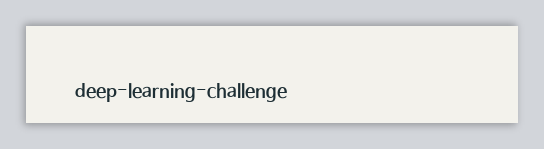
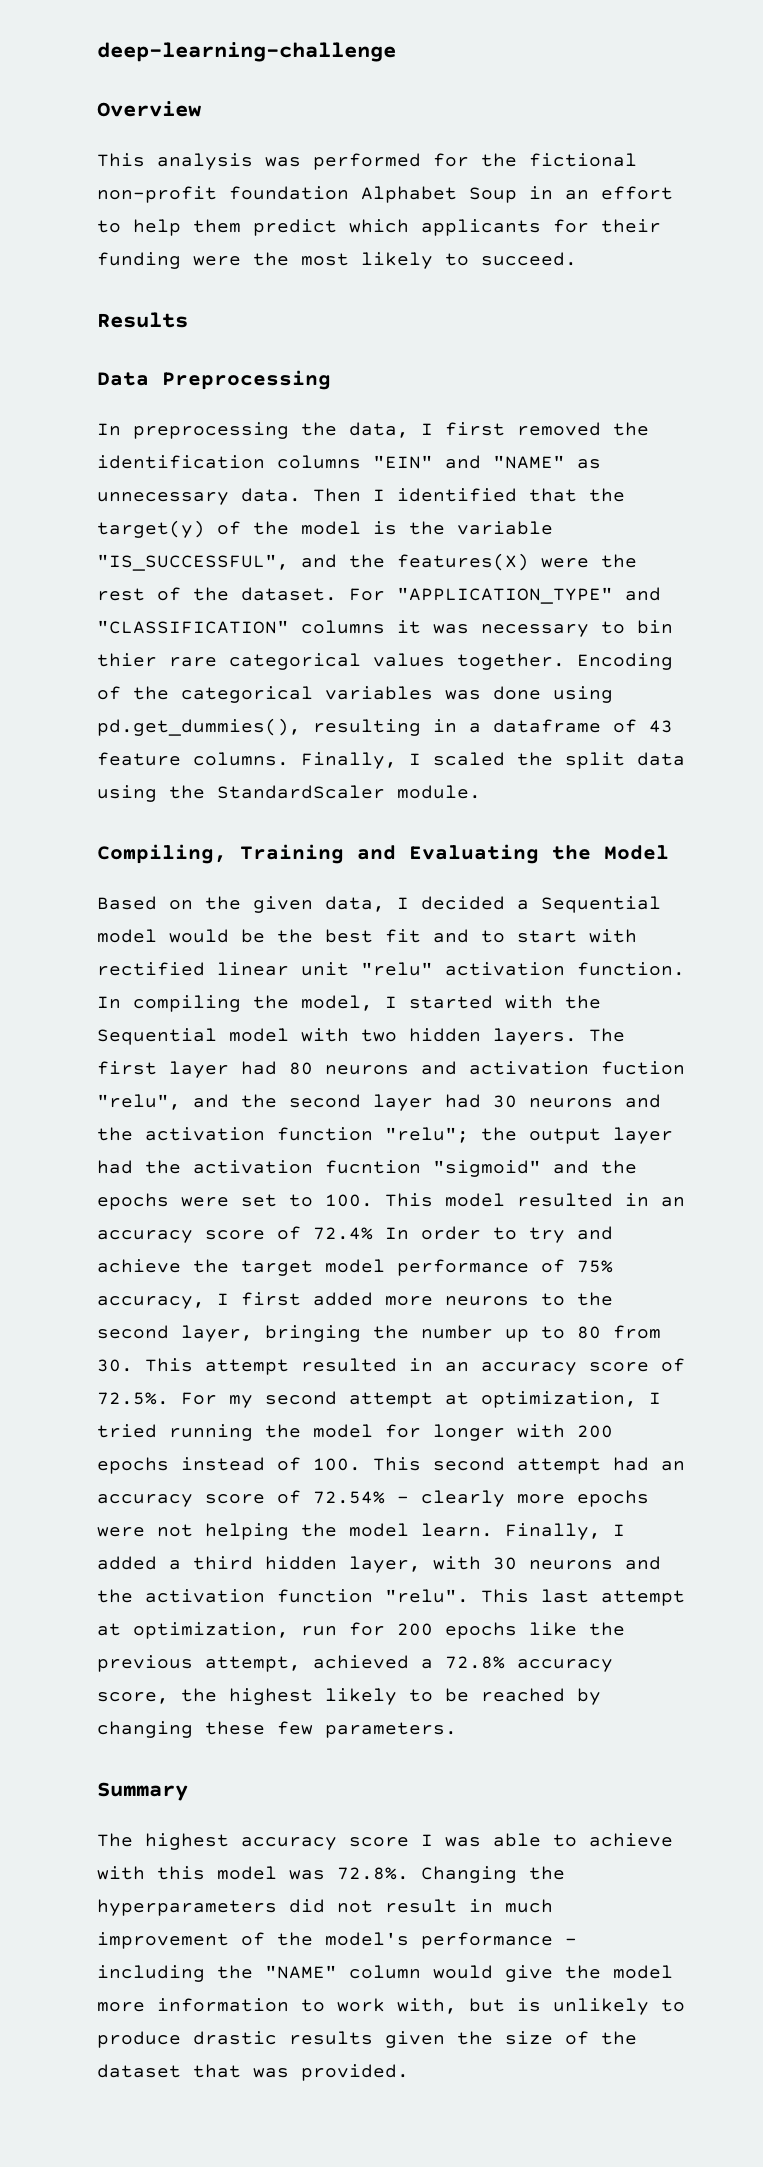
+ Overview
+ This analysis was performed for the fictional non-profit foundation Alphabet Soup in an effort to help them predict which applicants for their funding were the most likely to succeed.
+ Results
+ Data Preprocessing
+ In preprocessing the data, I first removed the identification columns "EIN" and "NAME" as unnecessary data. Then I identified that the target(y) of the model is the variable "IS_SUCCESSFUL", and the features(X) were the rest of the dataset. For "APPLICATION_TYPE" and "CLASSIFICATION" columns it was necessary to bin thier rare categorical values together. Encoding of the categorical variables was done using pd.get_dummies(), resulting in a dataframe of 43 feature columns. Finally, I scaled the split data using the StandardScaler module.
+ Compiling, Training and Evaluating the Model
+ Based on the given data, I decided a Sequential model would be the best fit and to start with rectified linear unit "relu" activation function. In compiling the model, I started with the Sequential model with two hidden layers. The first layer had 80 neurons and activation fuction "relu", and the second layer had 30 neurons and the activation function "relu"; the output layer had the activation fucntion "sigmoid" and the epochs were set to 100. This model resulted in an accuracy score of 72.4% In order to try and achieve the target model performance of 75% accuracy, I first added more neurons to the second layer, bringing the number up to 80 from 30. This attempt resulted in an accuracy score of 72.5%. For my second attempt at optimization, I tried running the model for longer with 200 epochs instead of 100. This second attempt had an accuracy score of 72.54% - clearly more epochs were not helping the model learn. Finally, I added a third hidden layer, with 30 neurons and the activation function "relu". This last attempt at optimization, run for 200 epochs like the previous attempt, achieved a 72.8% accuracy score, the highest likely to be reached by changing these few parameters.
+ Summary
+ The highest accuracy score I was able to achieve with this model was 72.8%. Changing the hyperparameters did not result in much improvement of the model's performance - including the "NAME" column would give the model more information to work with, but is unlikely to produce drastic results given the size of the dataset that was provided.

